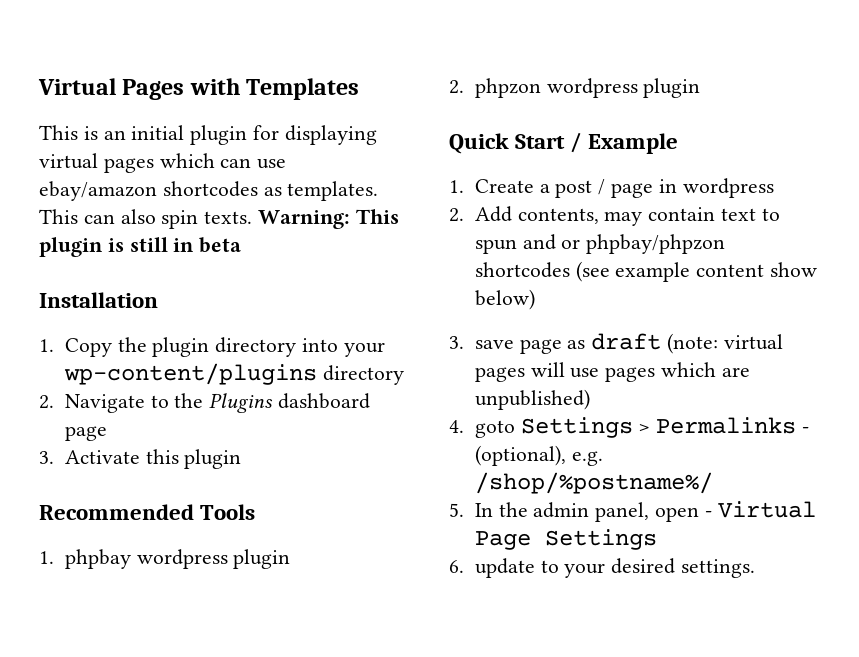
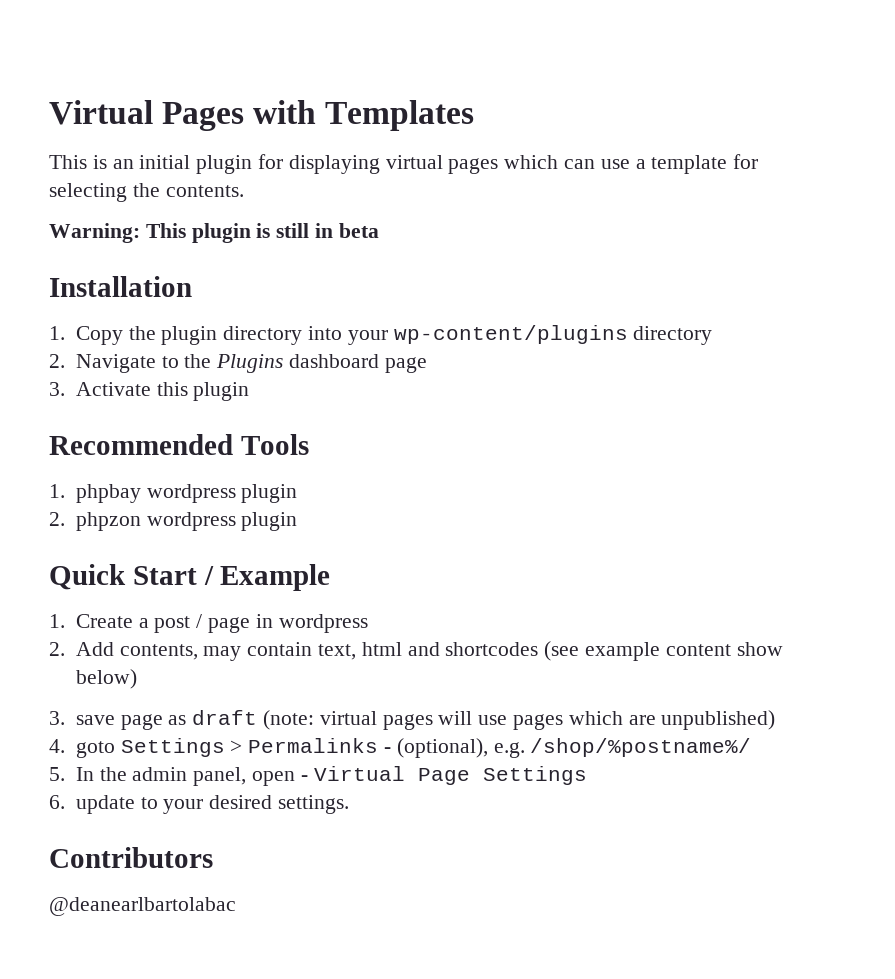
- This is an initial plugin for displaying virtual pages which can use ebay/amazon shortcodes as templates. This can also spin texts. Warning: This plugin is still in beta
+ This is an initial plugin for displaying virtual pages which can use a template for selecting the contents.
+ Warning: This plugin is still in beta
- 2. Add contents, may contain text to spun and or phpbay/phpzon shortcodes (see example content show below)
+ 2. Add contents, may contain text, html and shortcodes (see example content show below)
+ Contributors
+ @deanearlbartolabac

